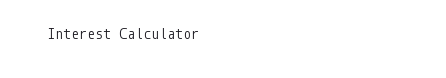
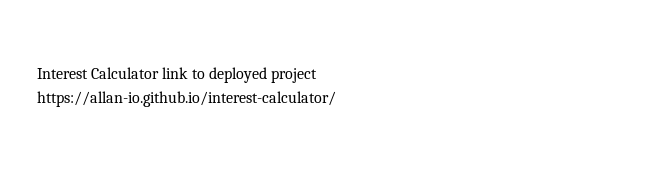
- Interest Calculator
+ Interest Calculator link to deployed project https://allan-io.github.io/interest-calculator/

